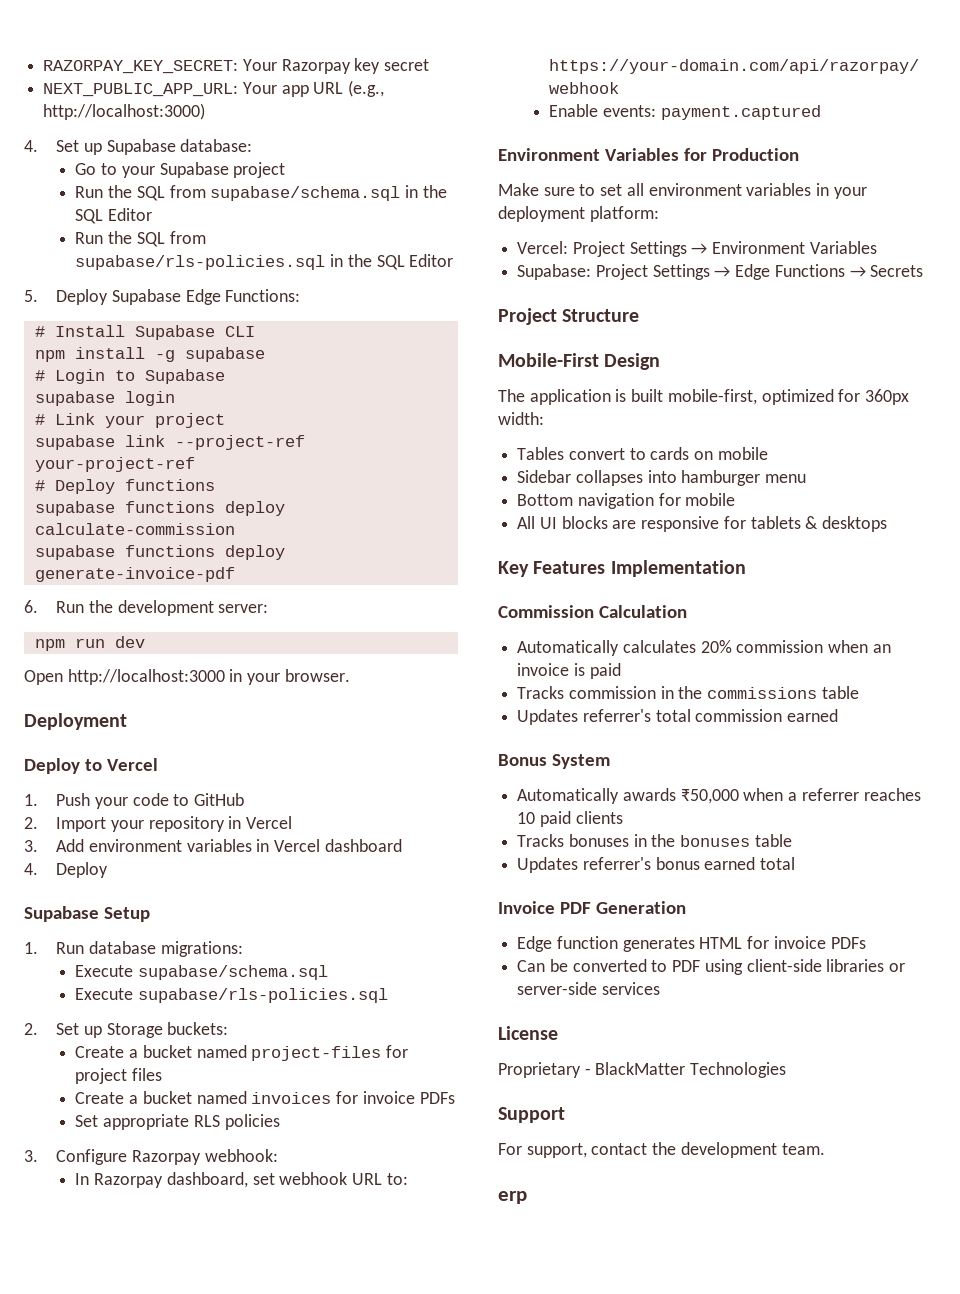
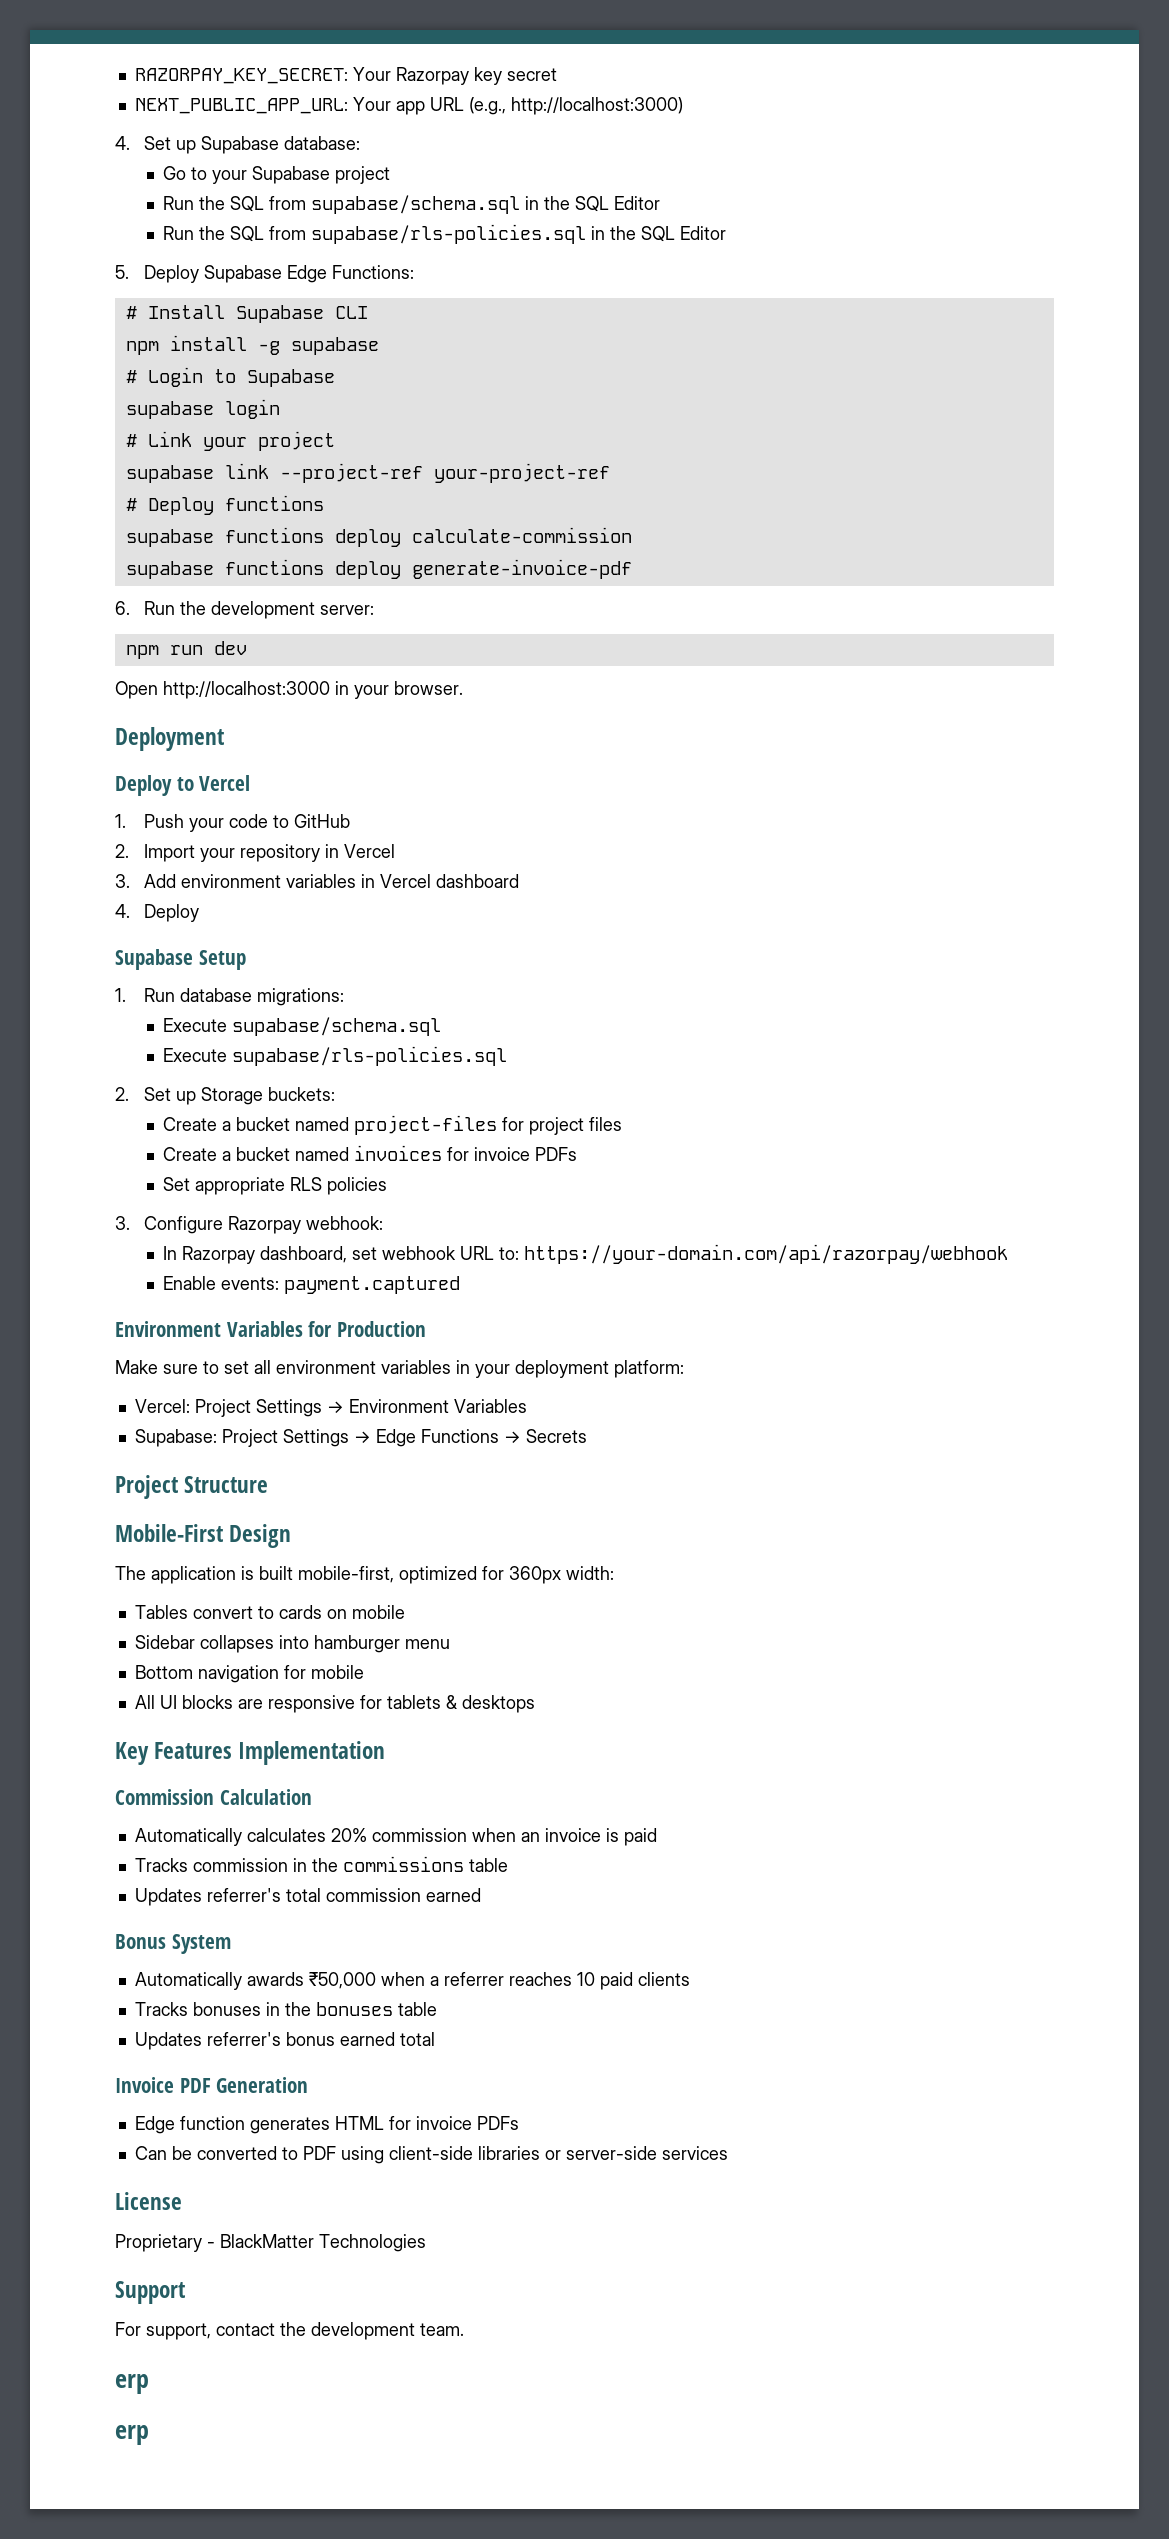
  For support, contact the development team.
+ erp

